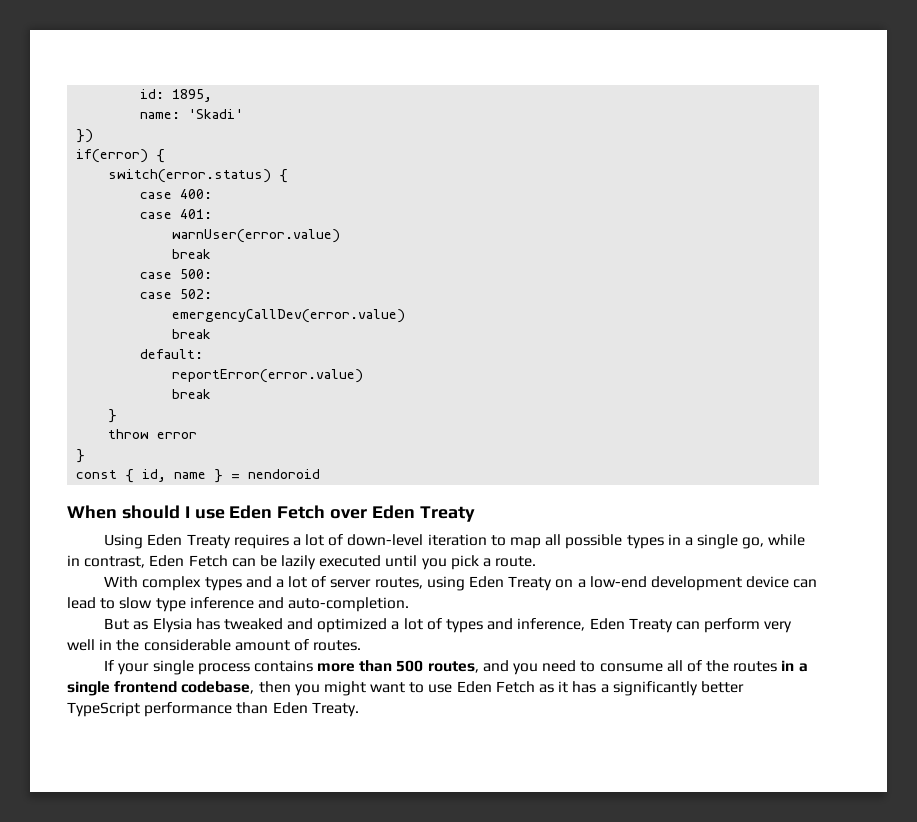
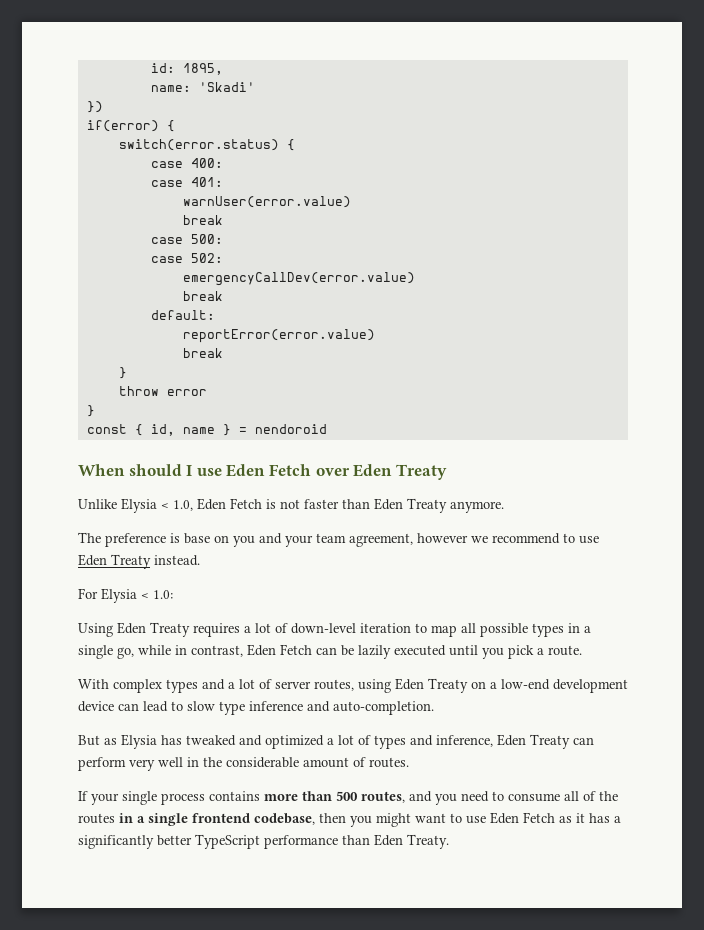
+ Unlike Elysia < 1.0, Eden Fetch is not faster than Eden Treaty anymore.
+ The preference is base on you and your team agreement, however we recommend to use Eden Treaty instead.
+ For Elysia < 1.0:

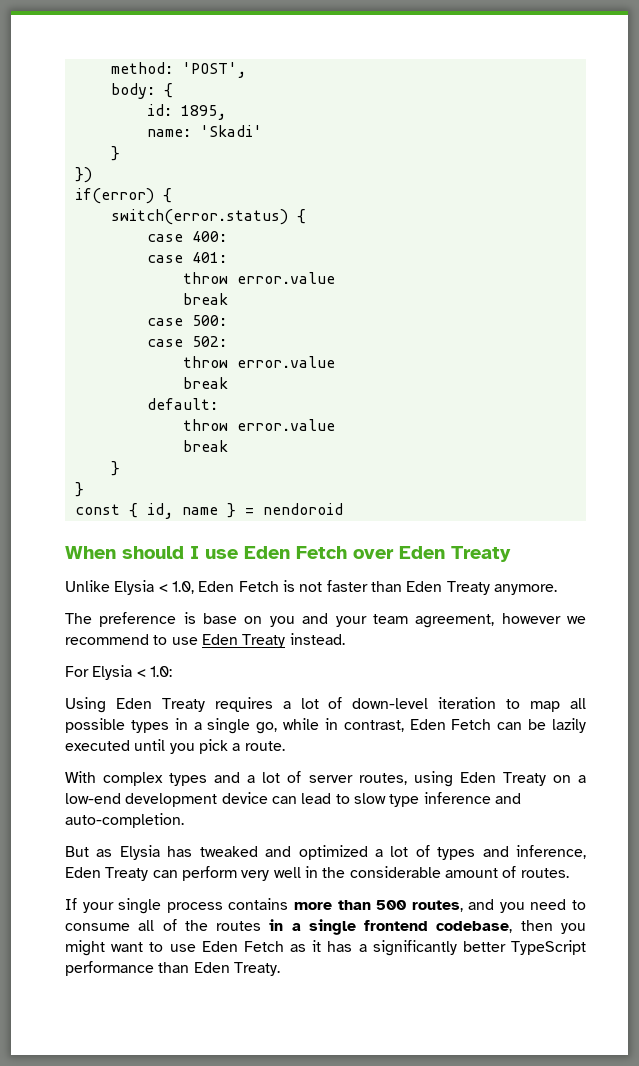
+ method: 'POST',
+ body: {
  name: 'Skadi'
+ }
  case 401:
- warnUser(error.value)
+ throw error.value
  case 502:
- emergencyCallDev(error.value)
+ throw error.value
  default:
- reportError(error.value)
+ throw error.value
- throw error

